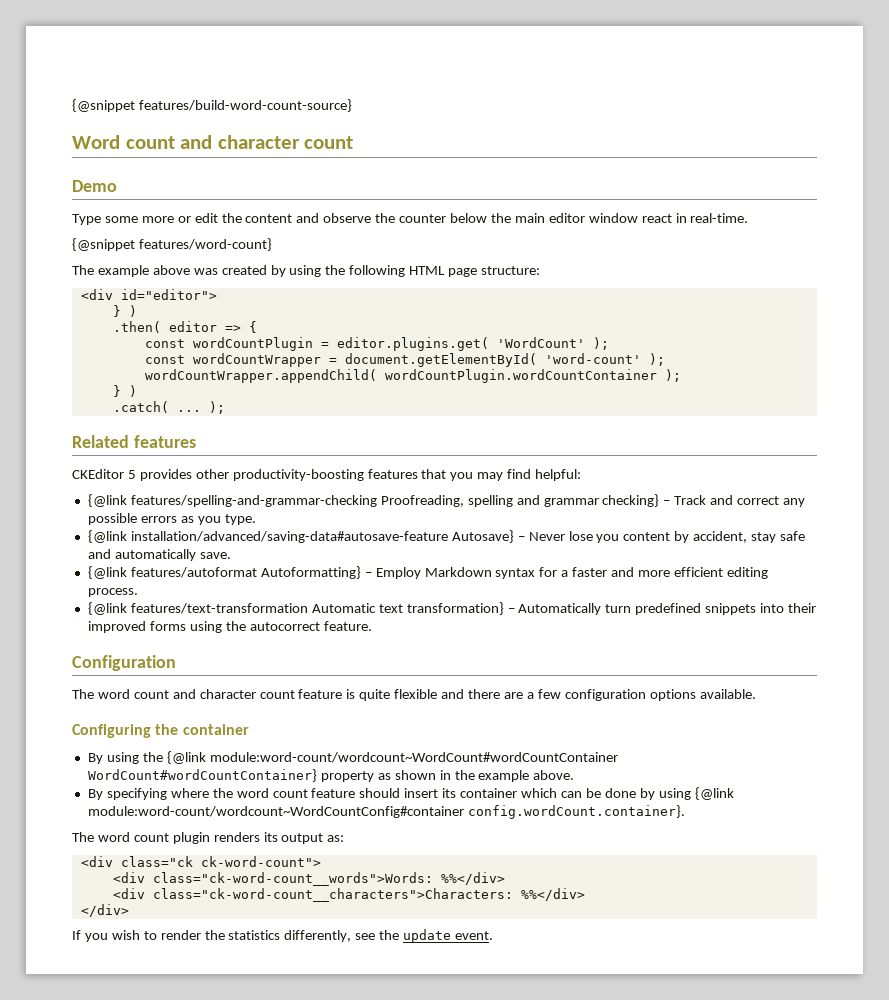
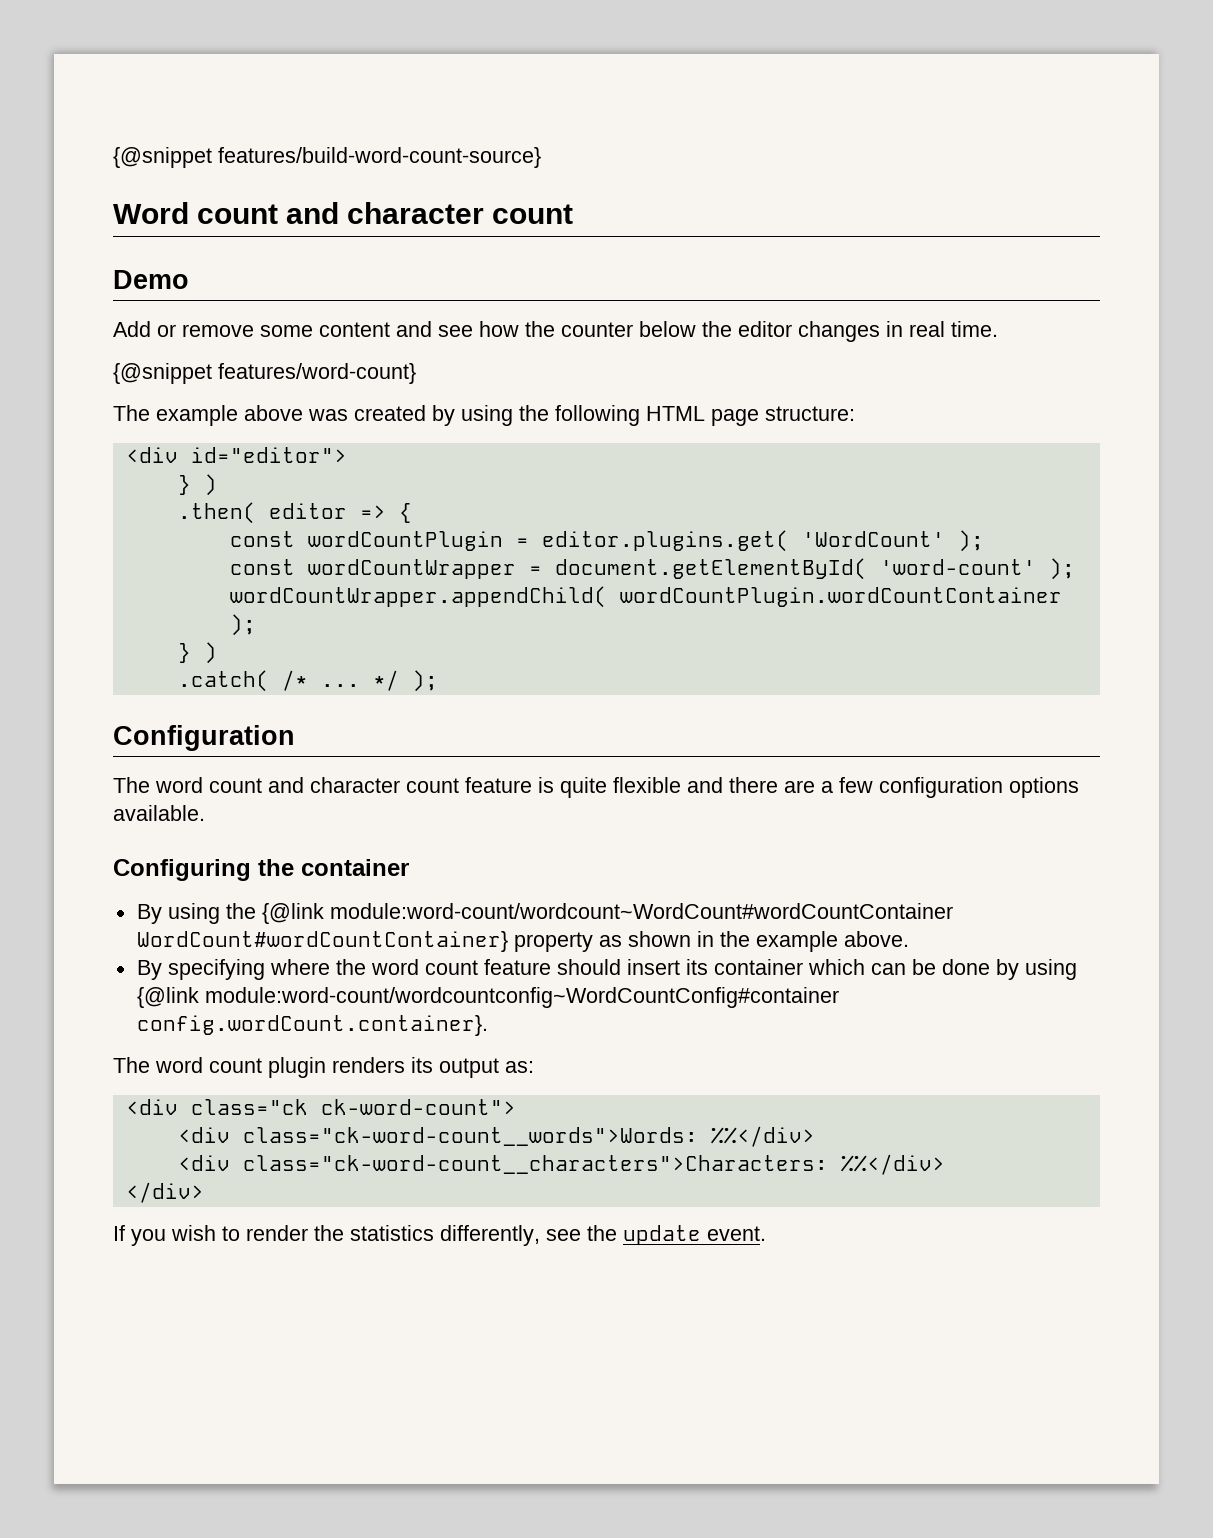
- Type some more or edit the content and observe the counter below the main editor window react in real-time.
+ Add or remove some content and see how the counter below the editor changes in real time.
- .catch( ... );
- Related features
- CKEditor 5 provides other productivity-boosting features that you may find helpful:
- {@link features/spelling-and-grammar-checking Proofreading, spelling and grammar checking} – Track and correct any possible errors as you type.
- {@link installation/advanced/saving-data#autosave-feature Autosave} – Never lose you content by accident, stay safe and automatically save.
- {@link features/autoformat Autoformatting} – Employ Markdown syntax for a faster and more efficient editing process.
- {@link features/text-transformation Automatic text transformation} – Automatically turn predefined snippets into their improved forms using the autocorrect feature.
+ .catch( /* ... */ );
- By specifying where the word count feature should insert its container which can be done by using {@link module:word-count/wordcount~WordCountConfig#container config.wordCount.container}.
+ By specifying where the word count feature should insert its container which can be done by using {@link module:word-count/wordcountconfig~WordCountConfig#container config.wordCount.container}.

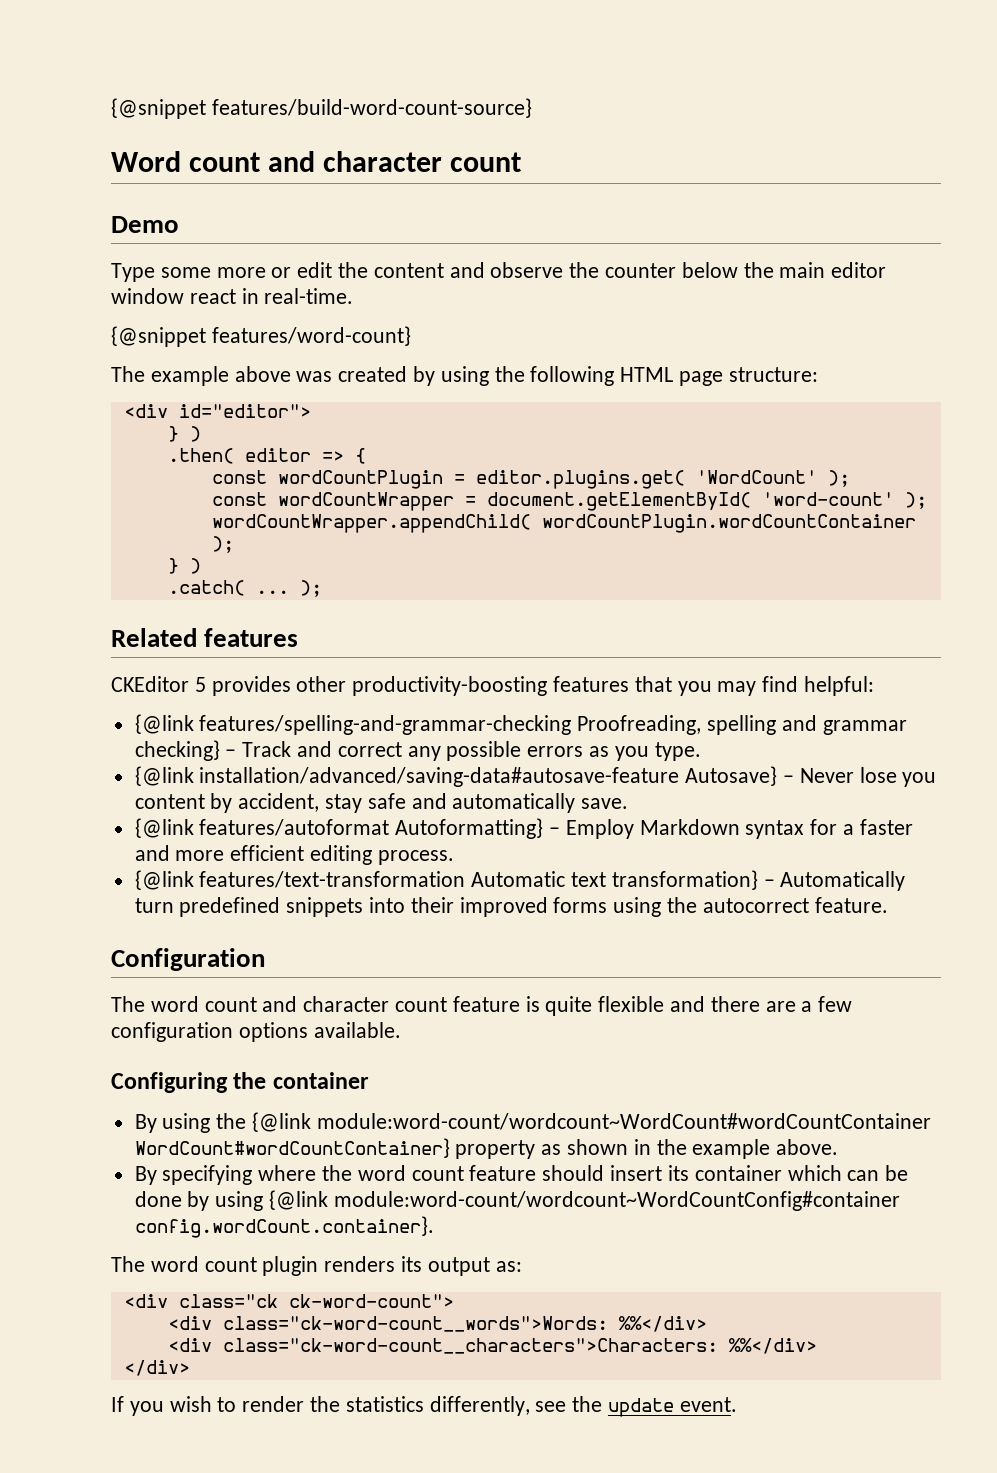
- Add or remove some content and see how the counter below the editor changes in real time.
+ Type some more or edit the content and observe the counter below the main editor window react in real-time.
- .catch( /* ... */ );
+ .catch( ... );
+ Related features
+ CKEditor 5 provides other productivity-boosting features that you may find helpful:
+ {@link features/spelling-and-grammar-checking Proofreading, spelling and grammar checking} – Track and correct any possible errors as you type.
+ {@link installation/advanced/saving-data#autosave-feature Autosave} – Never lose you content by accident, stay safe and automatically save.
+ {@link features/autoformat Autoformatting} – Employ Markdown syntax for a faster and more efficient editing process.
+ {@link features/text-transformation Automatic text transformation} – Automatically turn predefined snippets into their improved forms using the autocorrect feature.
- By specifying where the word count feature should insert its container which can be done by using {@link module:word-count/wordcountconfig~WordCountConfig#container config.wordCount.container}.
+ By specifying where the word count feature should insert its container which can be done by using {@link module:word-count/wordcount~WordCountConfig#container config.wordCount.container}.

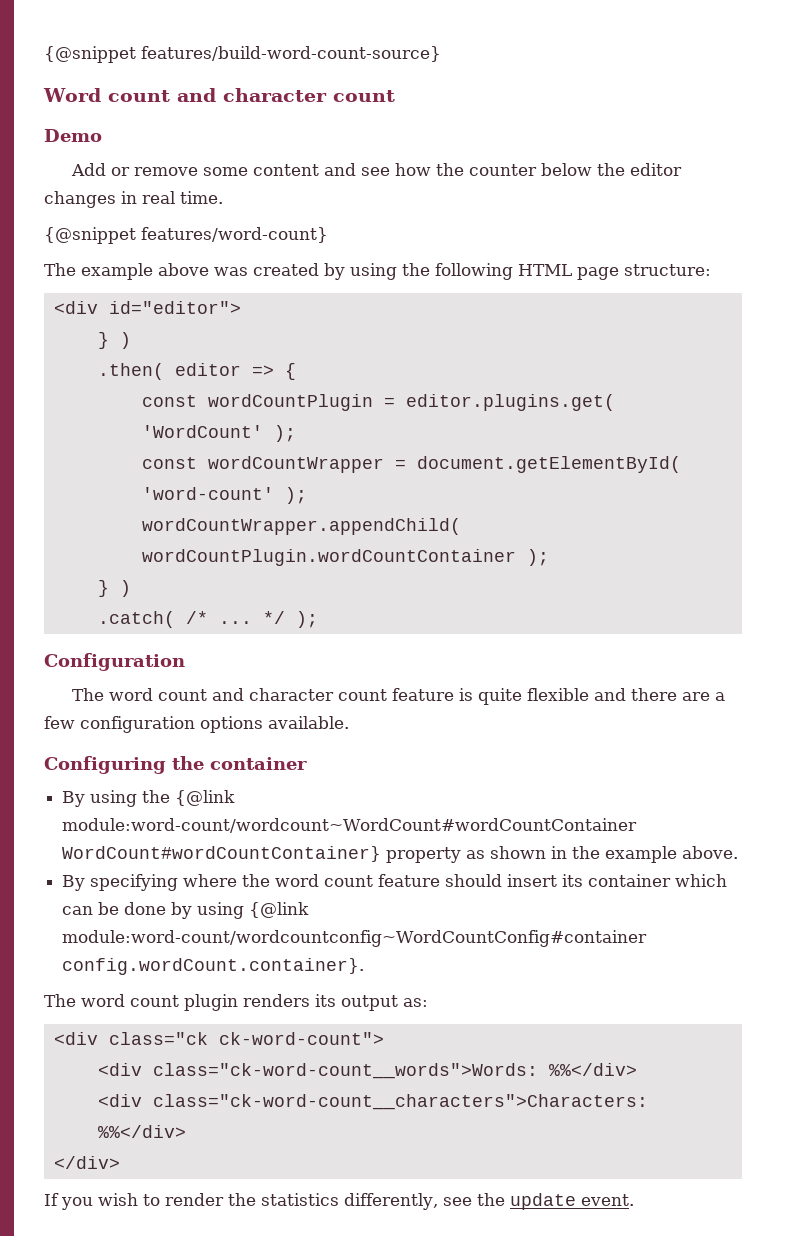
- Type some more or edit the content and observe the counter below the main editor window react in real-time.
+ Add or remove some content and see how the counter below the editor changes in real time.
- .catch( ... );
- Related features
- CKEditor 5 provides other productivity-boosting features that you may find helpful:
- {@link features/spelling-and-grammar-checking Proofreading, spelling and grammar checking} – Track and correct any possible errors as you type.
- {@link installation/advanced/saving-data#autosave-feature Autosave} – Never lose you content by accident, stay safe and automatically save.
- {@link features/autoformat Autoformatting} – Employ Markdown syntax for a faster and more efficient editing process.
- {@link features/text-transformation Automatic text transformation} – Automatically turn predefined snippets into their improved forms using the autocorrect feature.
+ .catch( /* ... */ );
- By specifying where the word count feature should insert its container which can be done by using {@link module:word-count/wordcount~WordCountConfig#container config.wordCount.container}.
+ By specifying where the word count feature should insert its container which can be done by using {@link module:word-count/wordcountconfig~WordCountConfig#container config.wordCount.container}.

